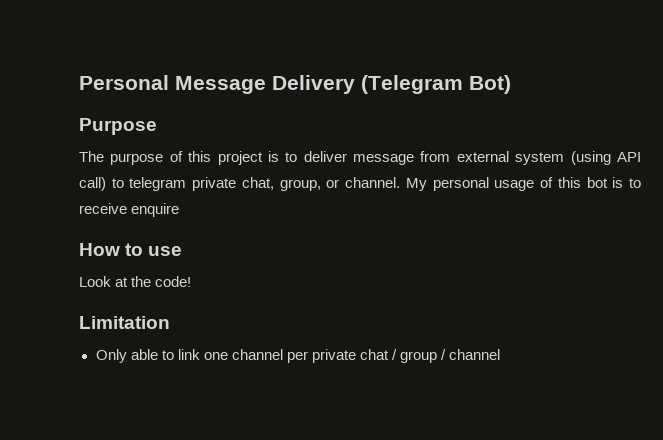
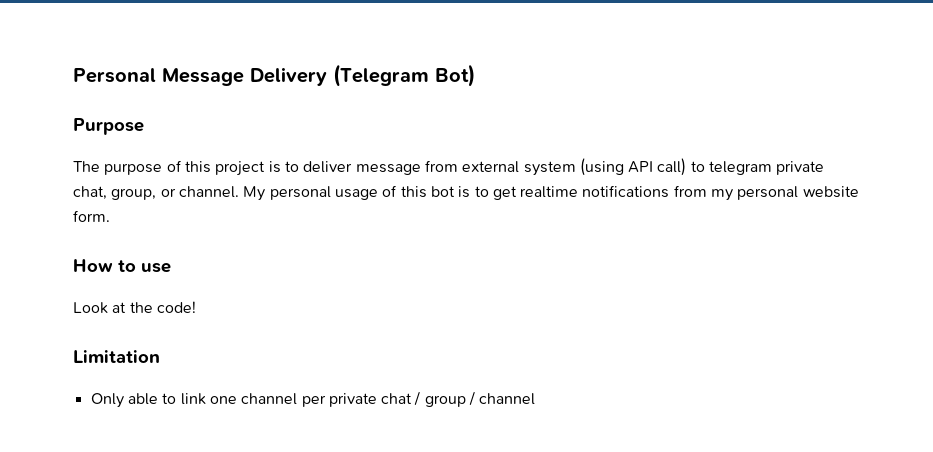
- My personal usage of this bot is to receive enquire
+ My personal usage of this bot is to get realtime notifications from my personal website form.

